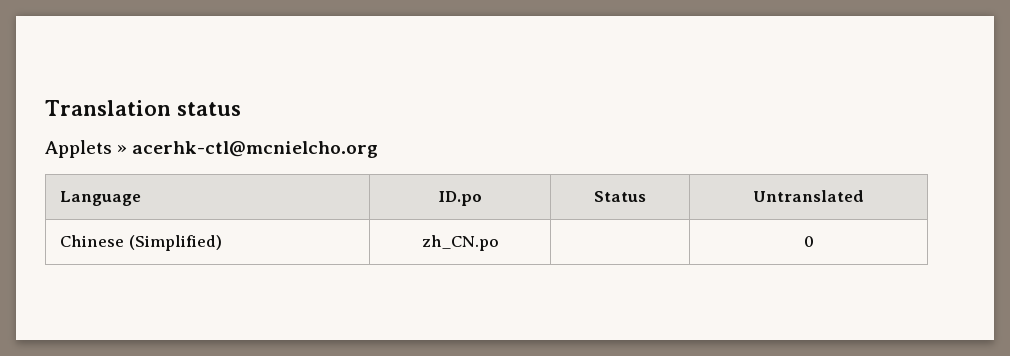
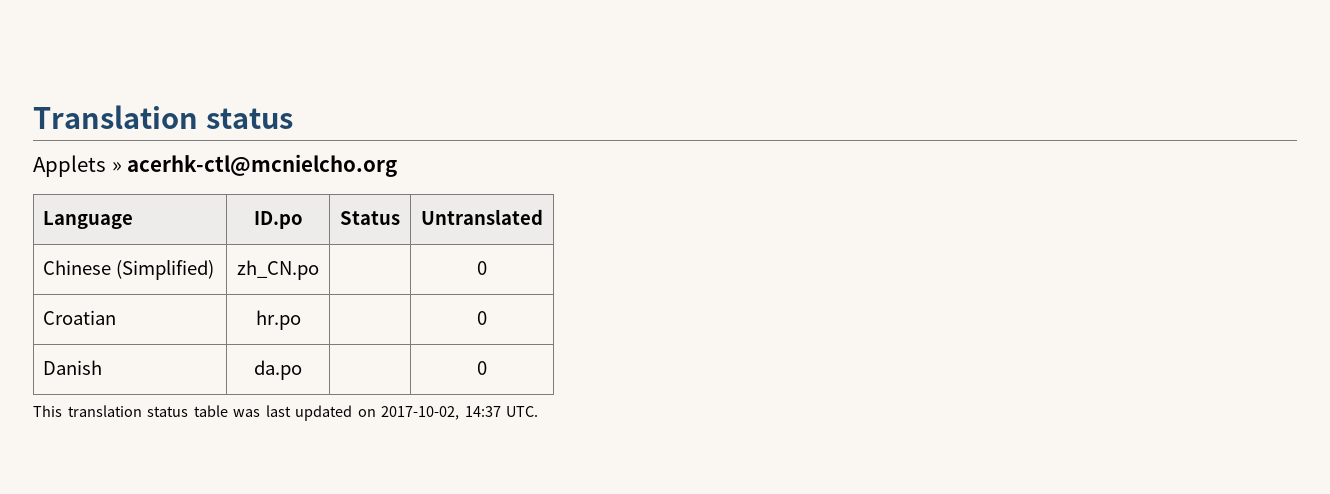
+ Croatian | hr.po | | 0
+ Danish | da.po | | 0
+ This translation status table was last updated on 2017-10-02, 14:37 UTC.

